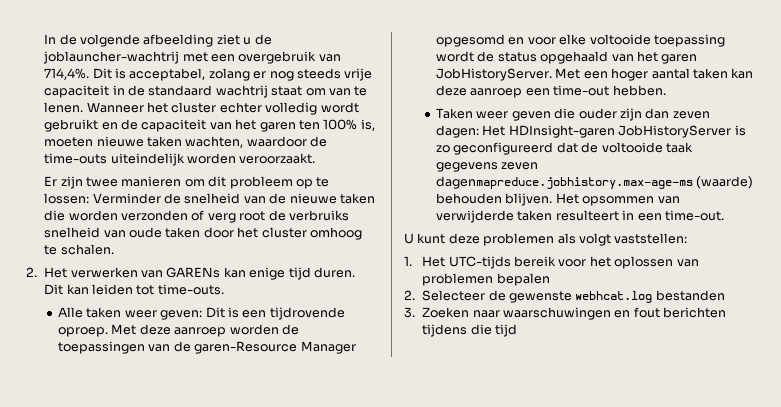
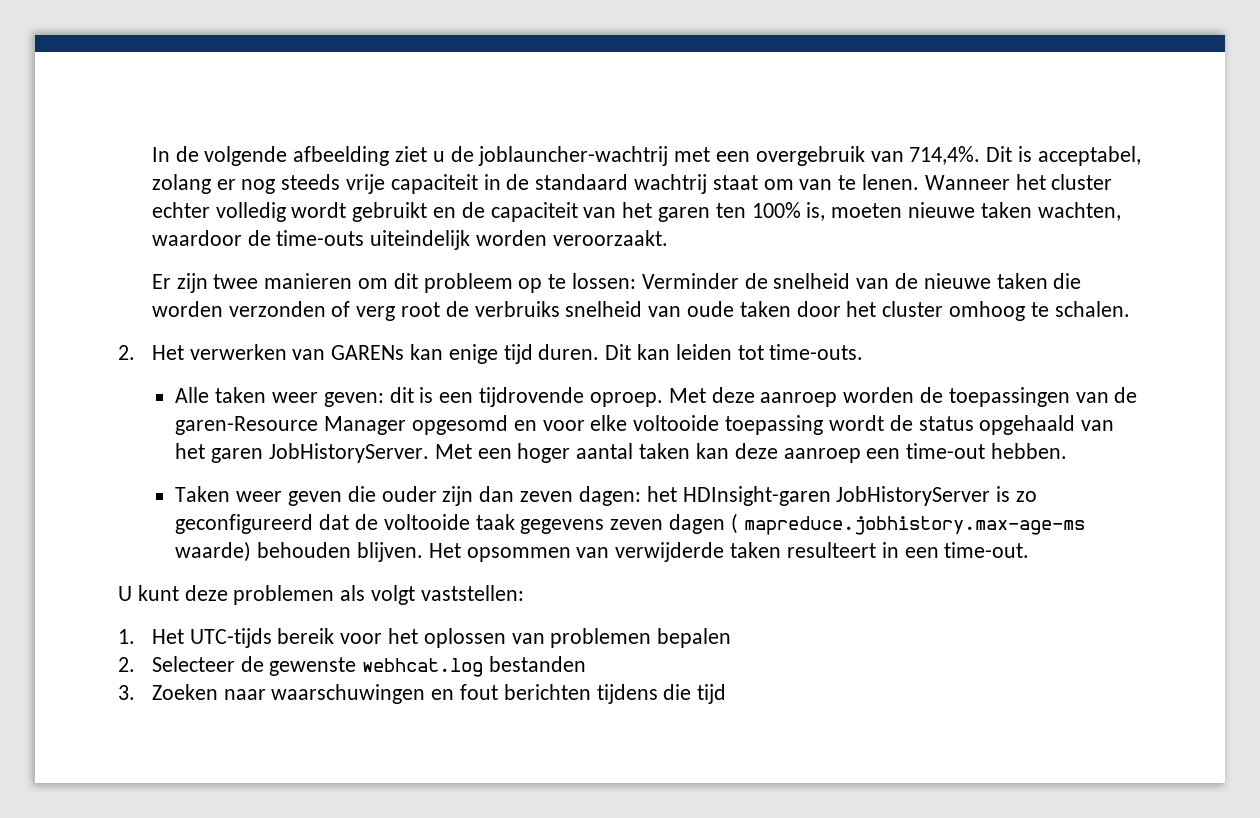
- Alle taken weer geven: Dit is een tijdrovende oproep.
+ Alle taken weer geven: dit is een tijdrovende oproep.
- Taken weer geven die ouder zijn dan zeven dagen: Het HDInsight-garen JobHistoryServer is zo geconfigureerd dat de voltooide taak gegevens zeven dagenmapreduce.jobhistory.max-age-ms (waarde) behouden blijven.
+ Taken weer geven die ouder zijn dan zeven dagen: het HDInsight-garen JobHistoryServer is zo geconfigureerd dat de voltooide taak gegevens zeven dagen ( mapreduce.jobhistory.max-age-ms waarde) behouden blijven.

